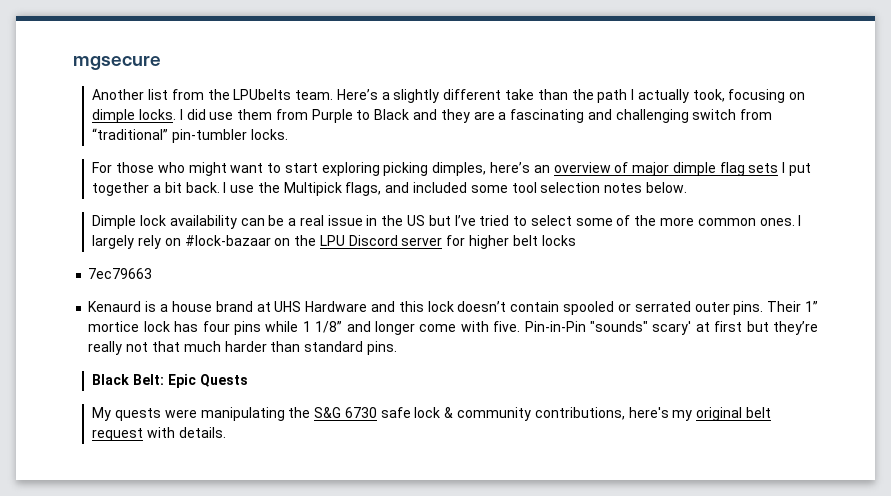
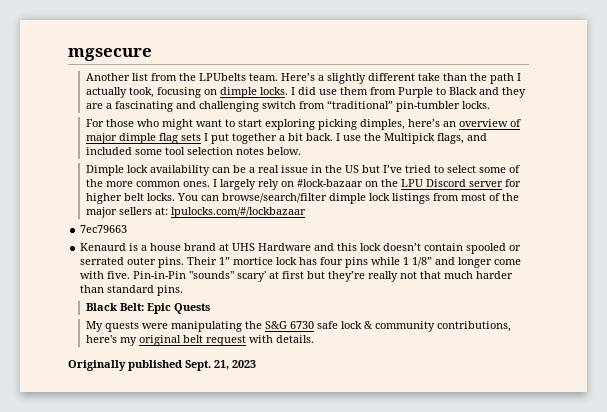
- I largely rely on #lock-bazaar on the LPU Discord server for higher belt locks
+ I largely rely on #lock-bazaar on the LPU Discord server for higher belt locks. You can browse/search/filter dimple lock listings from most of the major sellers at: lpulocks.com/#/lockbazaar
+ Originally published Sept. 21, 2023

